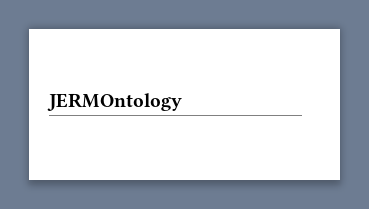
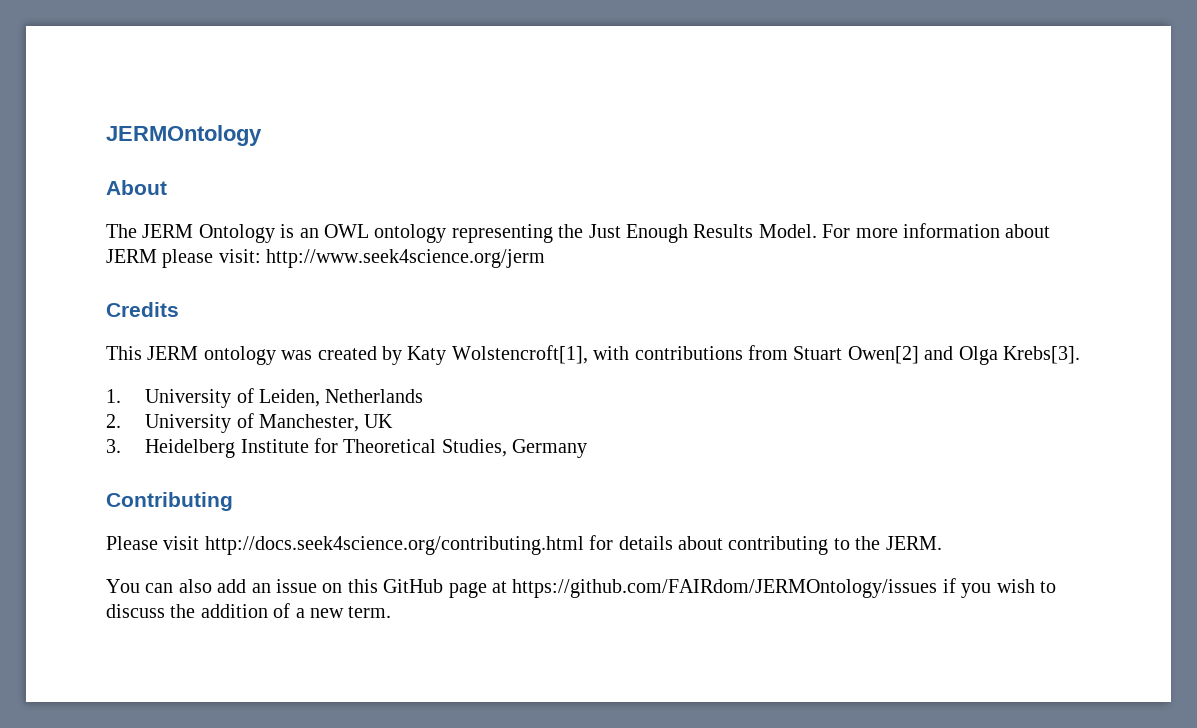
+ About
+ The JERM Ontology is an OWL ontology representing the Just Enough Results Model. For more information about JERM please visit: http://www.seek4science.org/jerm
+ Credits
+ This JERM ontology was created by Katy Wolstencroft[1], with contributions from Stuart Owen[2] and Olga Krebs[3].
+ 1. University of Leiden, Netherlands
+ 2. University of Manchester, UK
+ 3. Heidelberg Institute for Theoretical Studies, Germany
+ Contributing
+ Please visit http://docs.seek4science.org/contributing.html for details about contributing to the JERM.
+ You can also add an issue on this GitHub page at https://github.com/FAIRdom/JERMOntology/issues if you wish to discuss the addition of a new term.

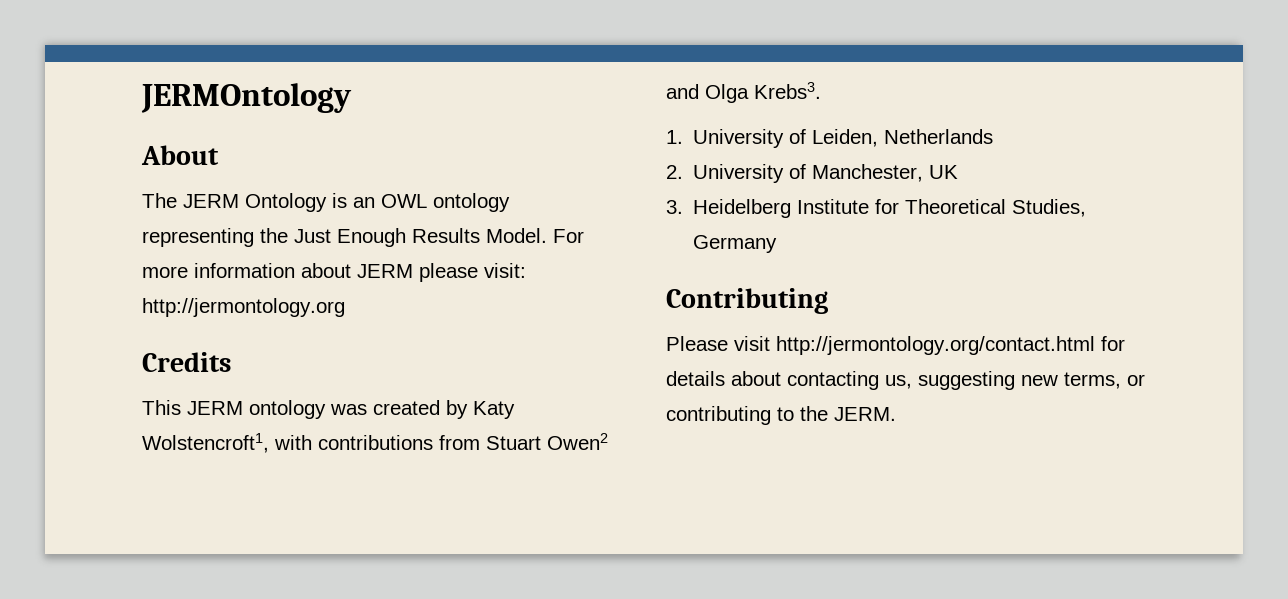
- For more information about JERM please visit: http://www.seek4science.org/jerm
+ For more information about JERM please visit: http://jermontology.org
- This JERM ontology was created by Katy Wolstencroft[1], with contributions from Stuart Owen[2] and Olga Krebs[3].
+ This JERM ontology was created by Katy Wolstencroft1, with contributions from Stuart Owen2 and Olga Krebs3.
- Please visit http://docs.seek4science.org/contributing.html for details about contributing to the JERM.
- You can also add an issue on this GitHub page at https://github.com/FAIRdom/JERMOntology/issues if you wish to discuss the addition of a new term.
+ Please visit http://jermontology.org/contact.html for details about contacting us, suggesting new terms, or contributing to the JERM.

